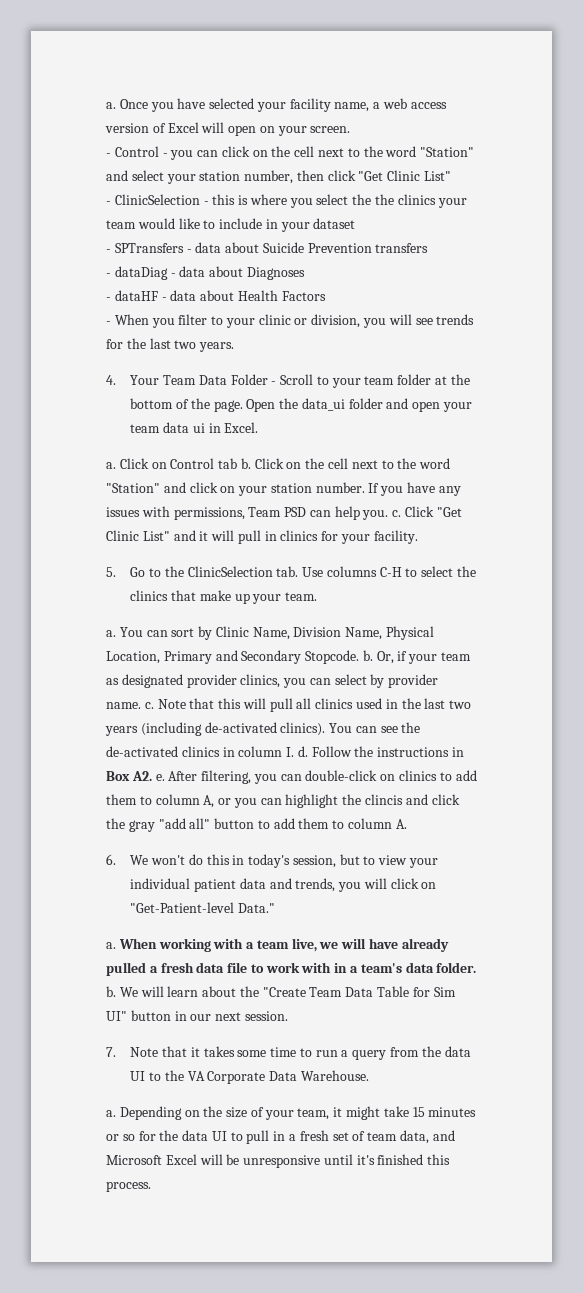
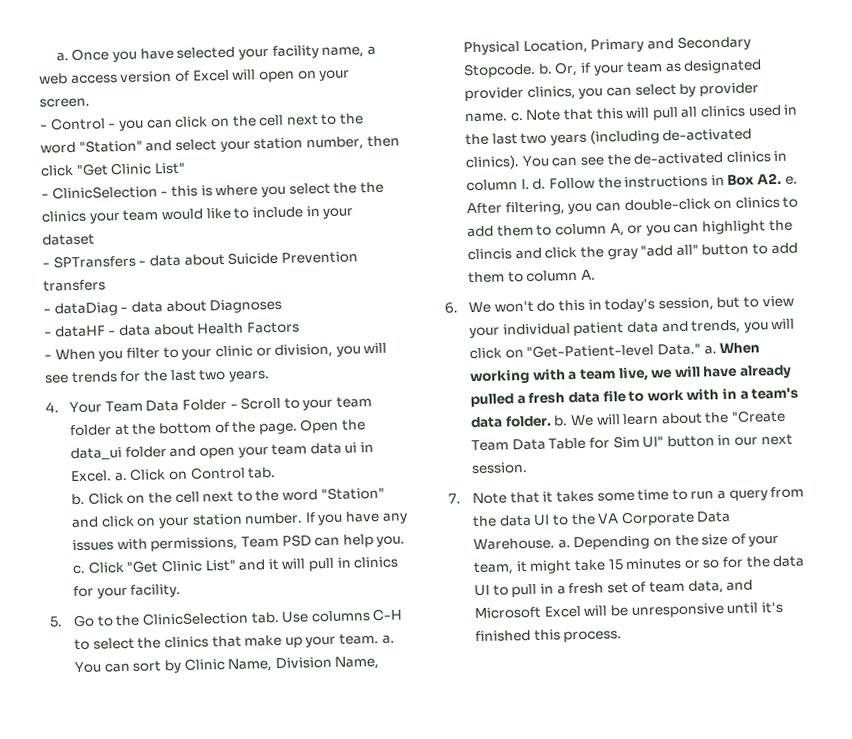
- Open the data_ui folder and open your team data ui in Excel.
- a.
+ Open the data_ui folder and open your team data ui in Excel. a.
- Click on Control tab b.
+ Click on Control tab.
+ b.
- 5. Go to the ClinicSelection tab. Use columns C-H to select the clinics that make up your team.
- a.
+ 5. Go to the ClinicSelection tab. Use columns C-H to select the clinics that make up your team. a.
- 6. We won't do this in today's session, but to view your individual patient data and trends, you will click on "Get-Patient-level Data."
- a.
+ 6. We won't do this in today's session, but to view your individual patient data and trends, you will click on "Get-Patient-level Data." a.
- 7. Note that it takes some time to run a query from the data UI to the VA Corporate Data Warehouse.
- a.
+ 7. Note that it takes some time to run a query from the data UI to the VA Corporate Data Warehouse. a.

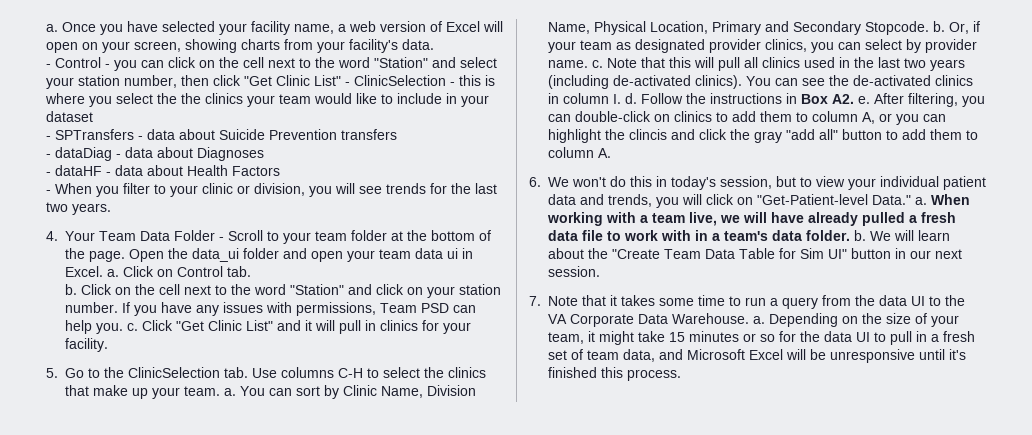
- Once you have selected your facility name, a web access version of Excel will open on your screen.
+ Once you have selected your facility name, a web version of Excel will open on your screen, showing charts from your facility's data.
- - Control - you can click on the cell next to the word "Station" and select your station number, then click "Get Clinic List"
- - ClinicSelection - this is where you select the the clinics your team would like to include in your dataset
+ - Control - you can click on the cell next to the word "Station" and select your station number, then click "Get Clinic List" - ClinicSelection - this is where you select the the clinics your team would like to include in your dataset

